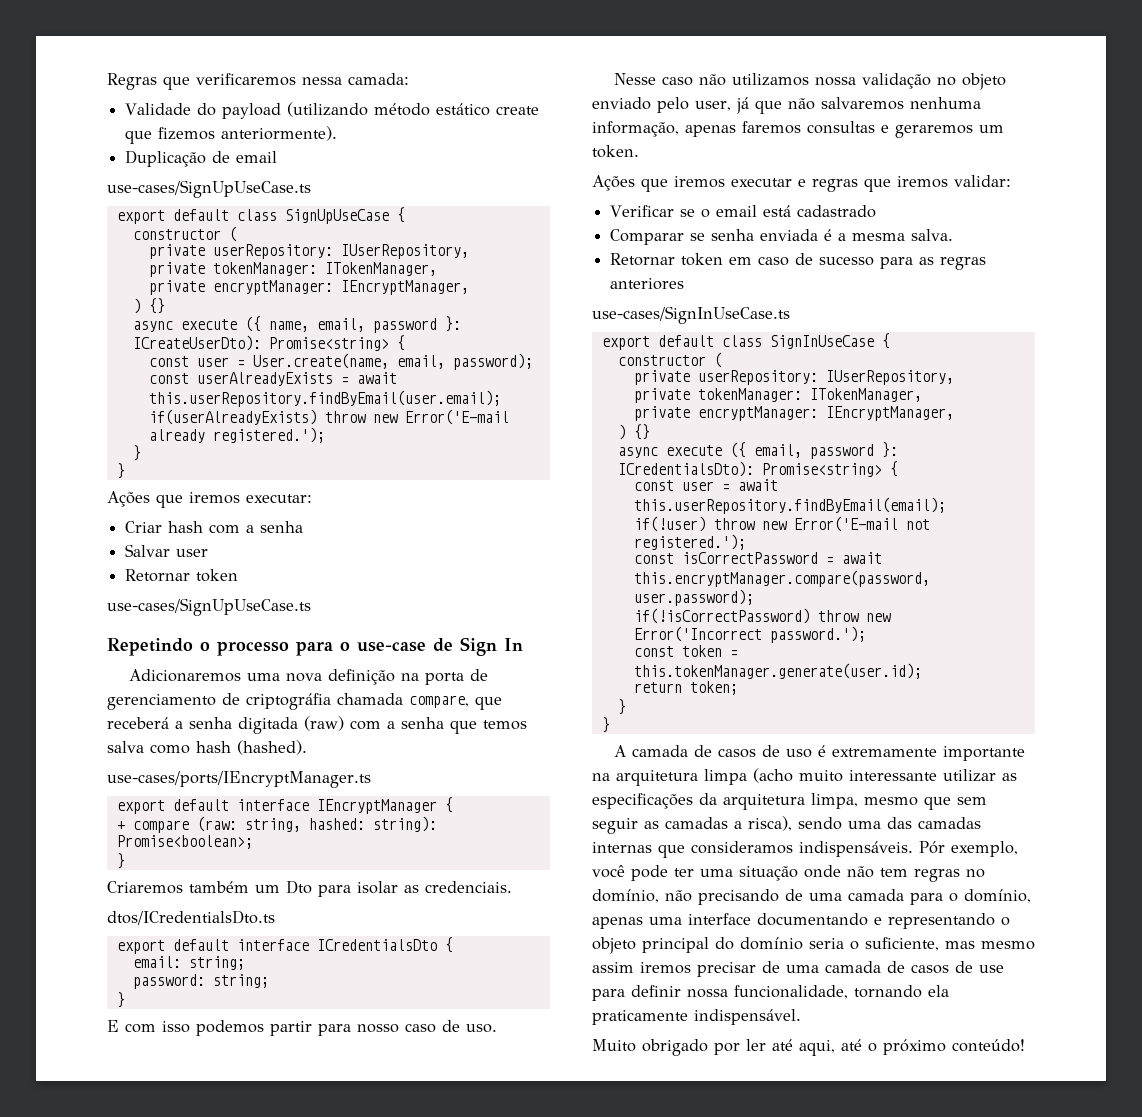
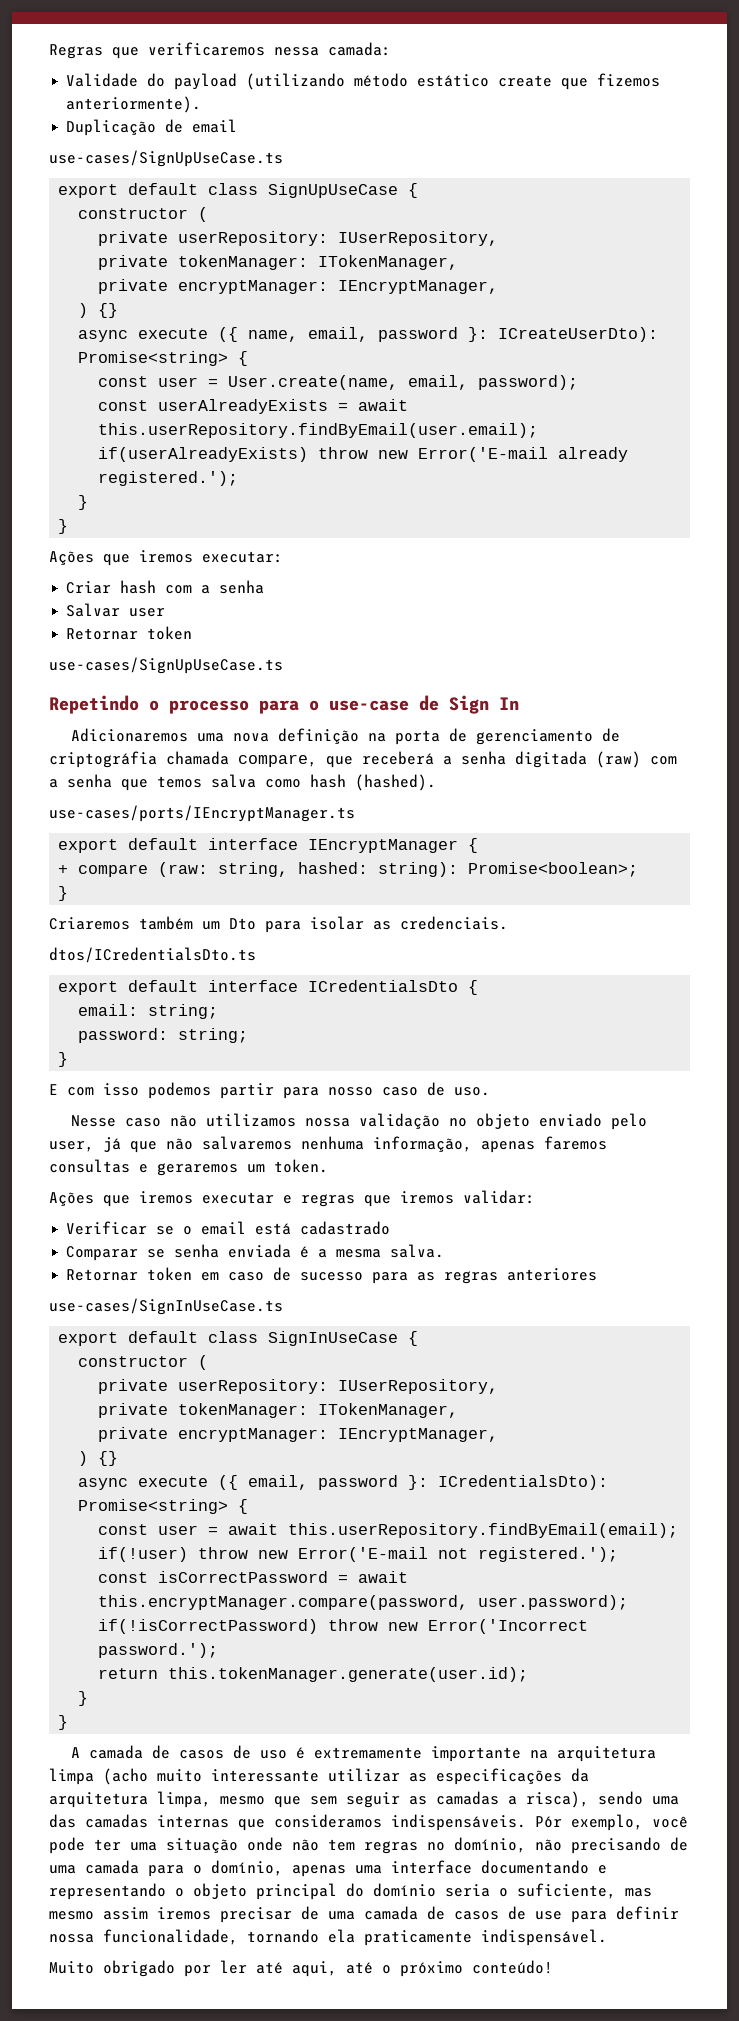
- const token = this.tokenManager.generate(user.id);
+ return this.tokenManager.generate(user.id);
- return token;

